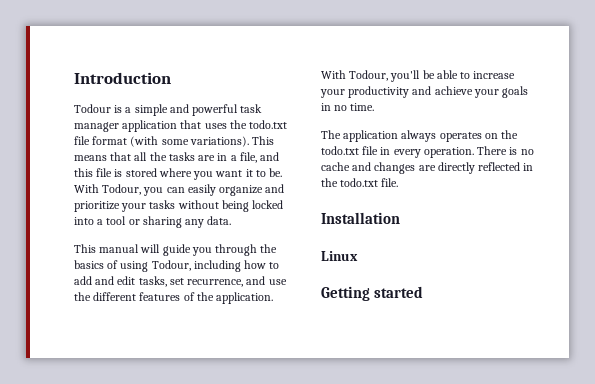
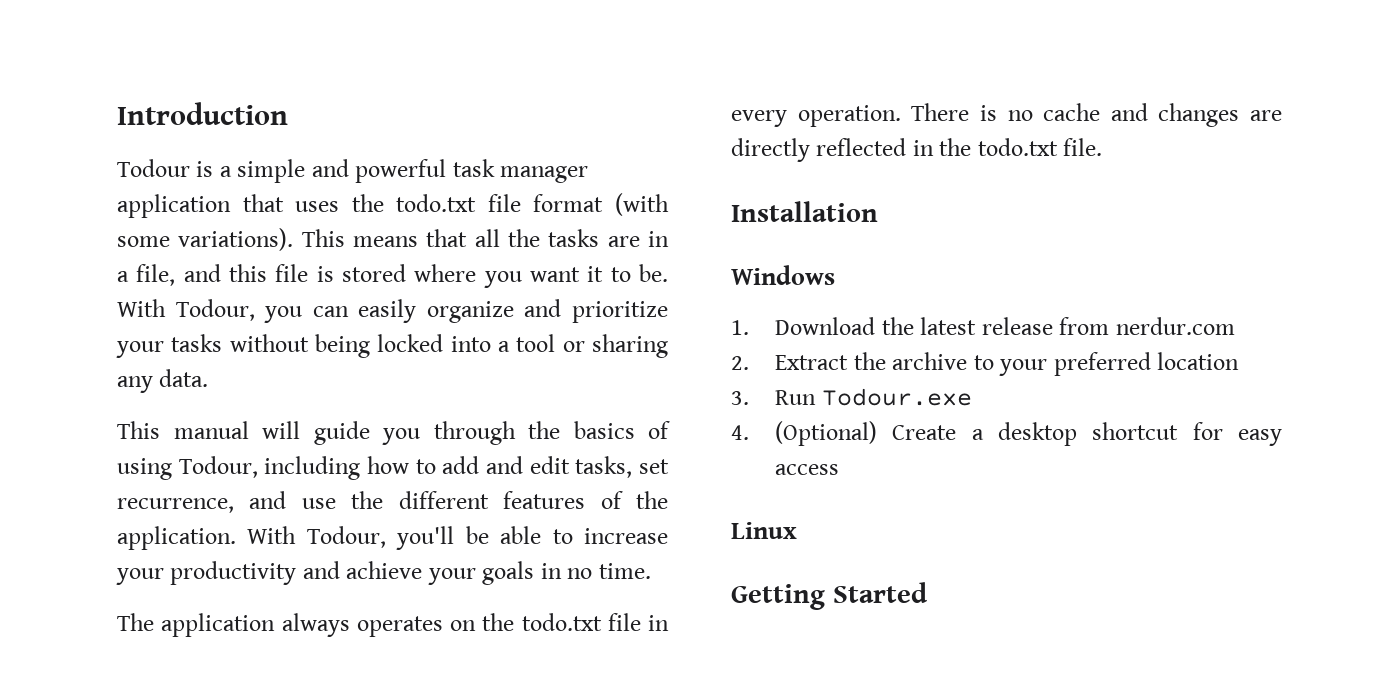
+ Windows
+ 1. Download the latest release from nerdur.com
+ 2. Extract the archive to your preferred location
+ 3. Run Todour.exe
+ 4. (Optional) Create a desktop shortcut for easy access
- Getting started
+ Getting Started

